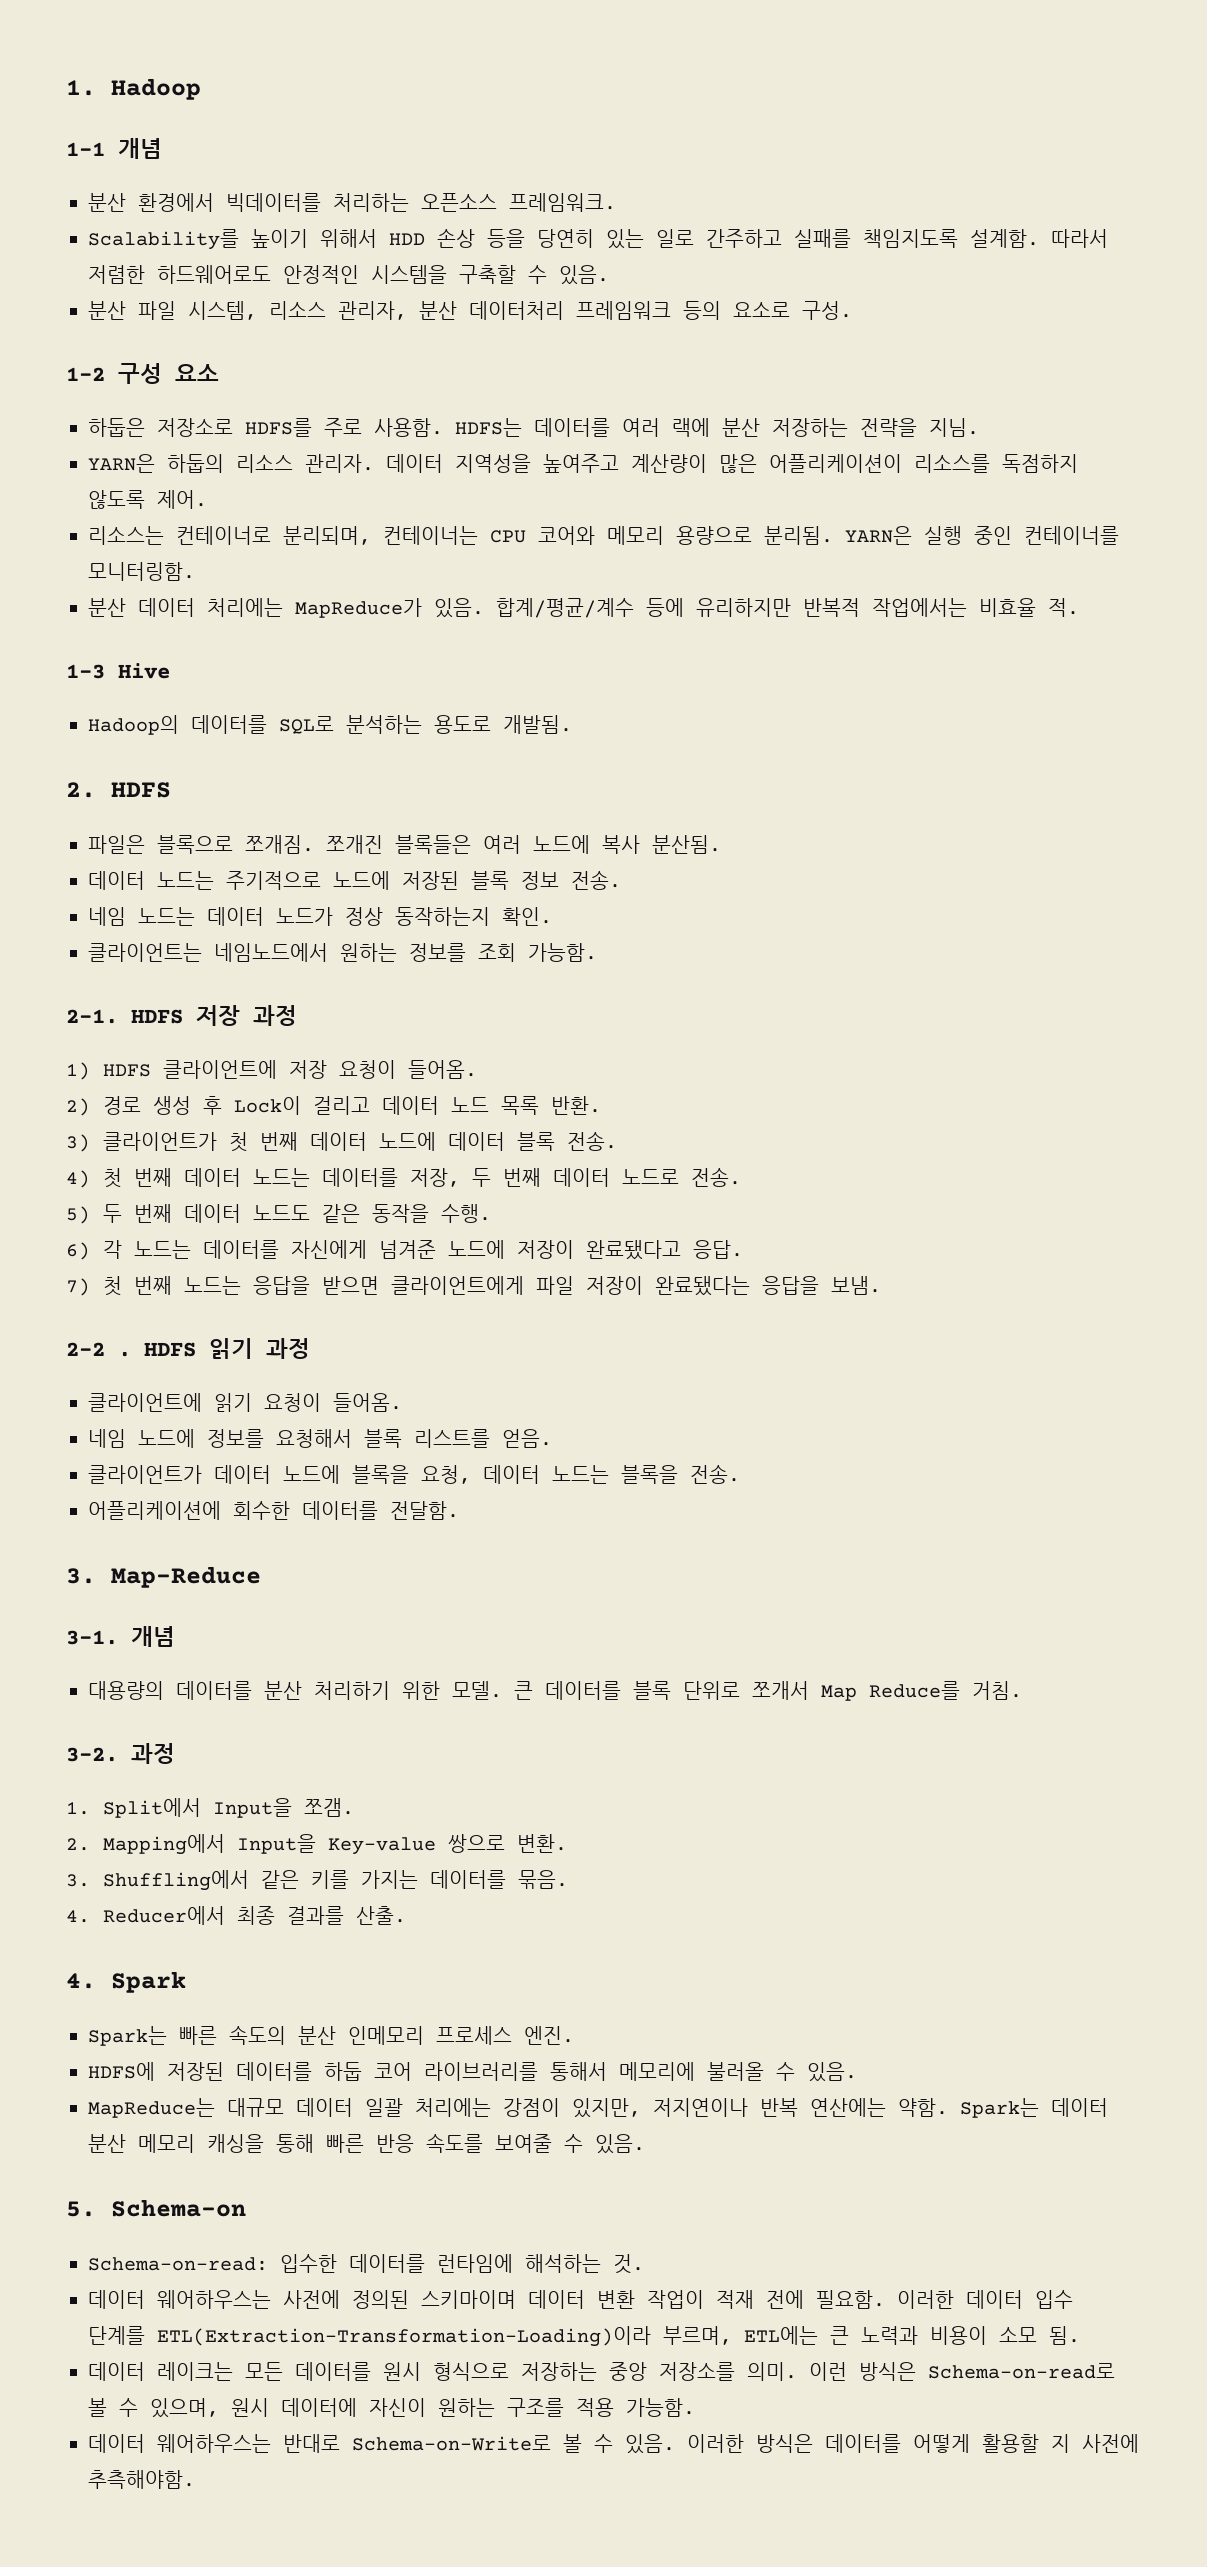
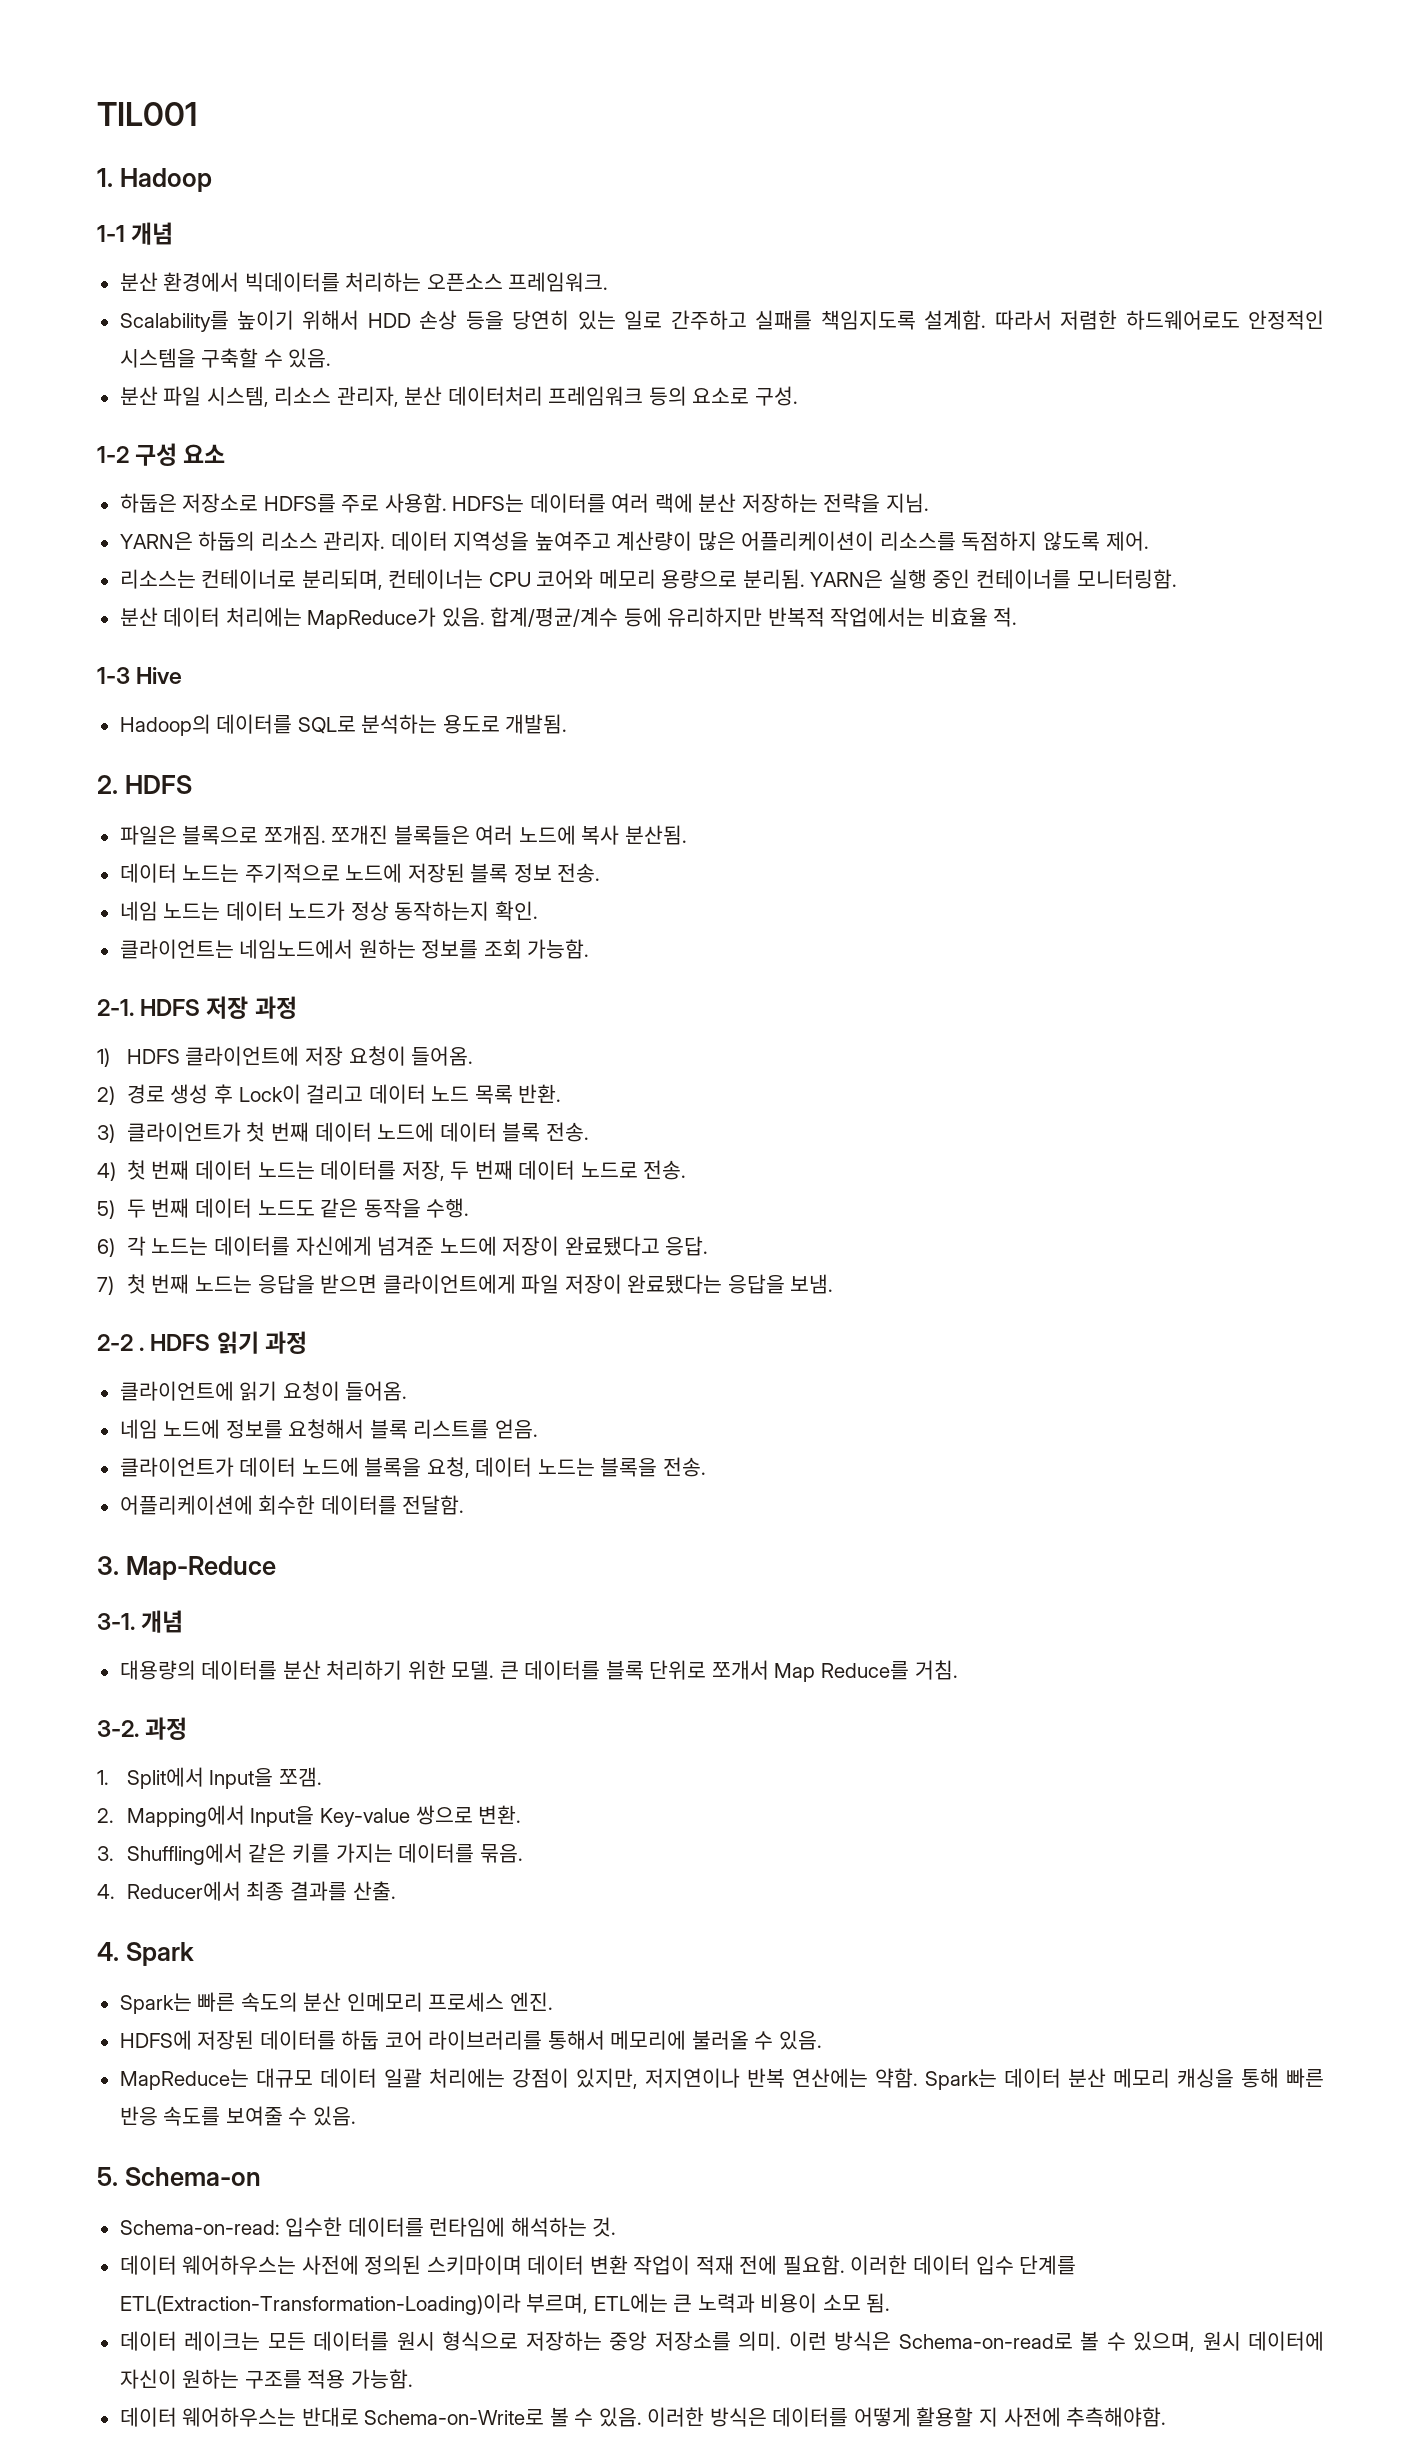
+ TIL001

